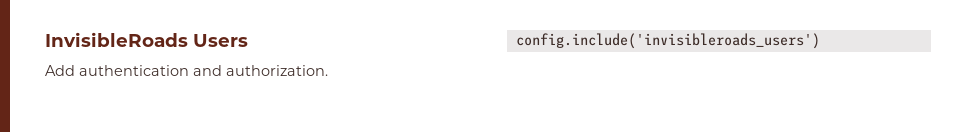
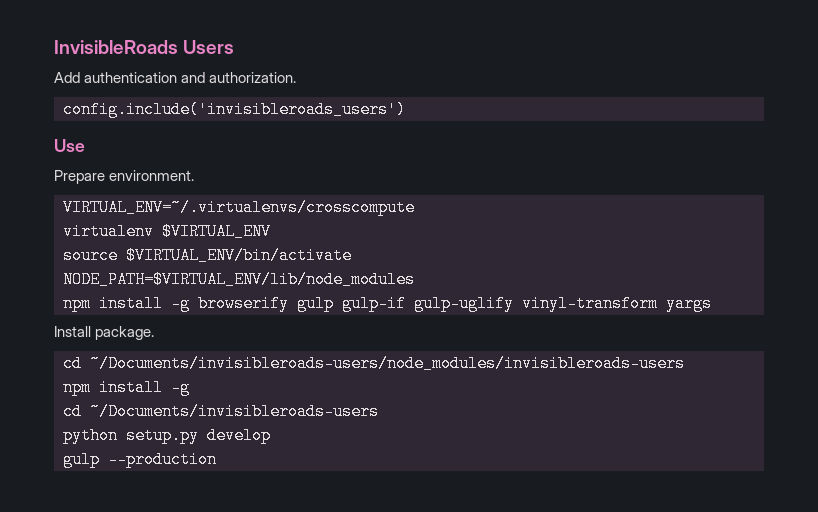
+ Use
+ Prepare environment.
+ VIRTUAL_ENV=~/.virtualenvs/crosscompute
+ virtualenv $VIRTUAL_ENV
+ source $VIRTUAL_ENV/bin/activate
+ NODE_PATH=$VIRTUAL_ENV/lib/node_modules
+ npm install -g browserify gulp gulp-if gulp-uglify vinyl-transform yargs
+ Install package.
+ cd ~/Documents/invisibleroads-users/node_modules/invisibleroads-users
+ npm install -g
+ cd ~/Documents/invisibleroads-users
+ python setup.py develop
+ gulp --production

